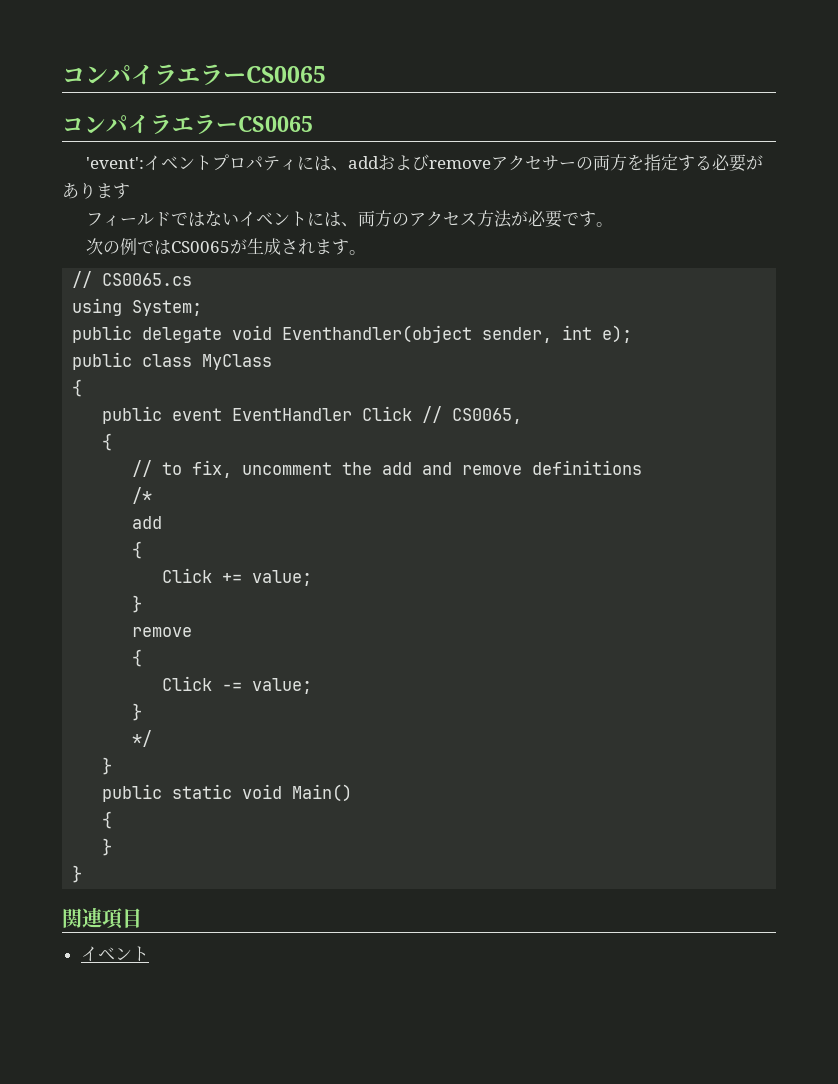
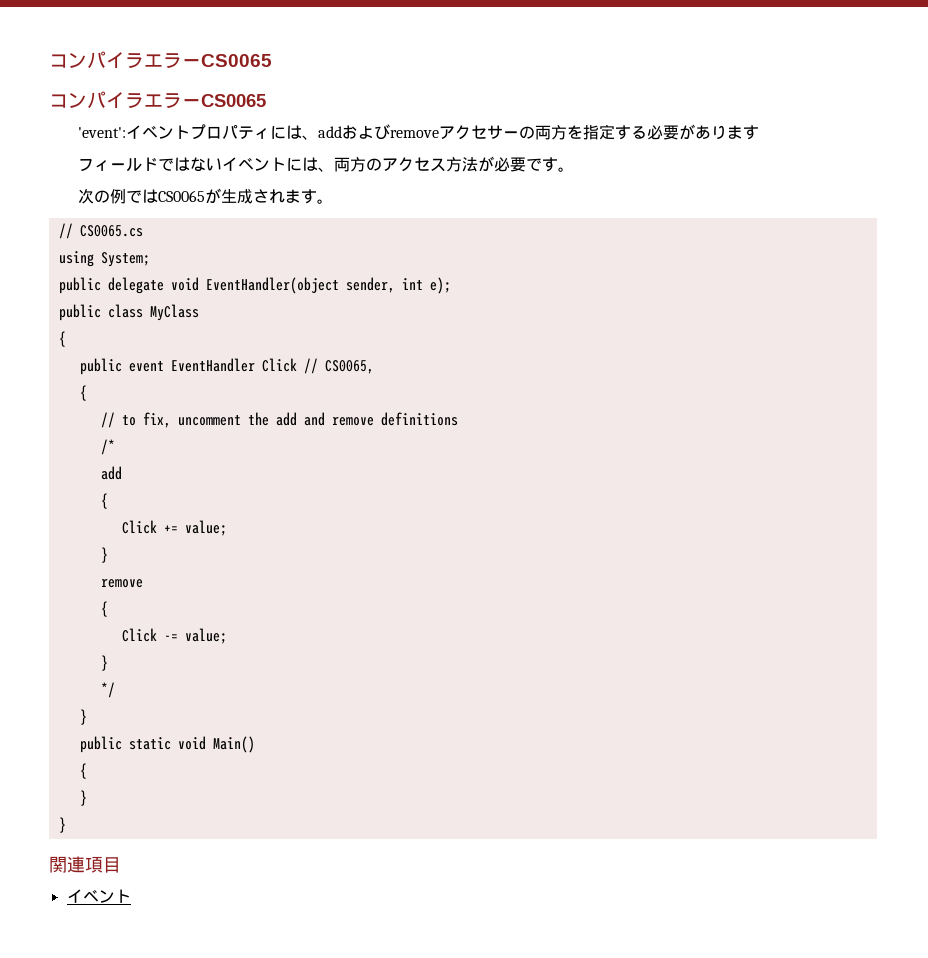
- public delegate void Eventhandler(object sender, int e);
+ public delegate void EventHandler(object sender, int e);

